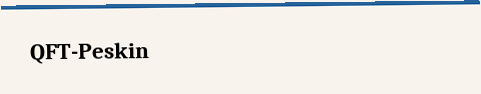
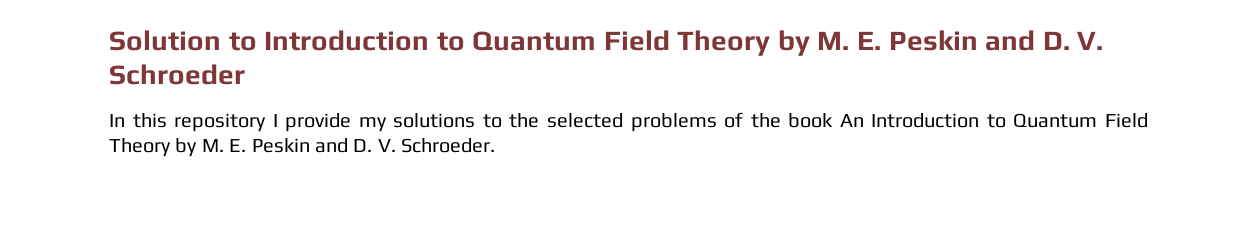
- QFT-Peskin
+ Solution to Introduction to Quantum Field Theory by M. E. Peskin and D. V. Schroeder
+ In this repository I provide my solutions to the selected problems of the book An Introduction to Quantum Field Theory by M. E. Peskin and D. V. Schroeder.

